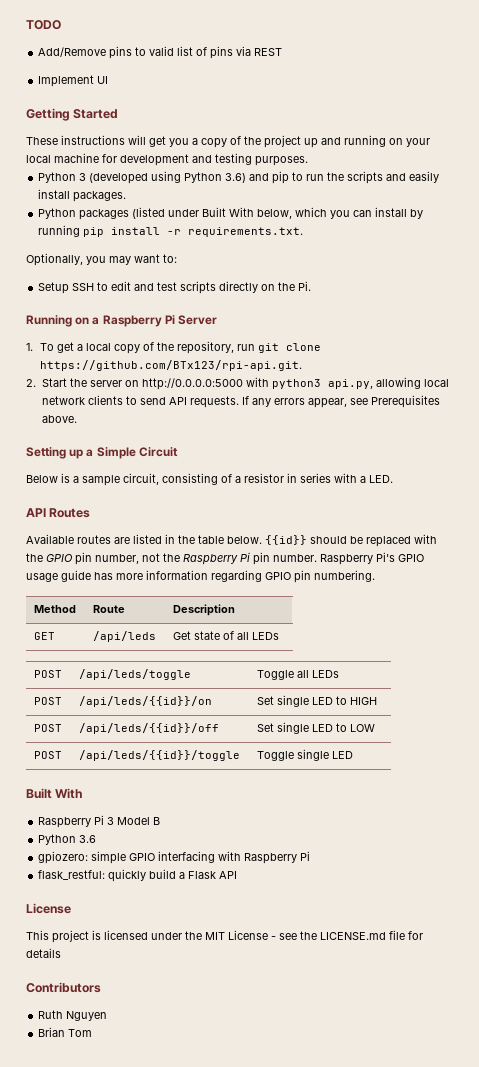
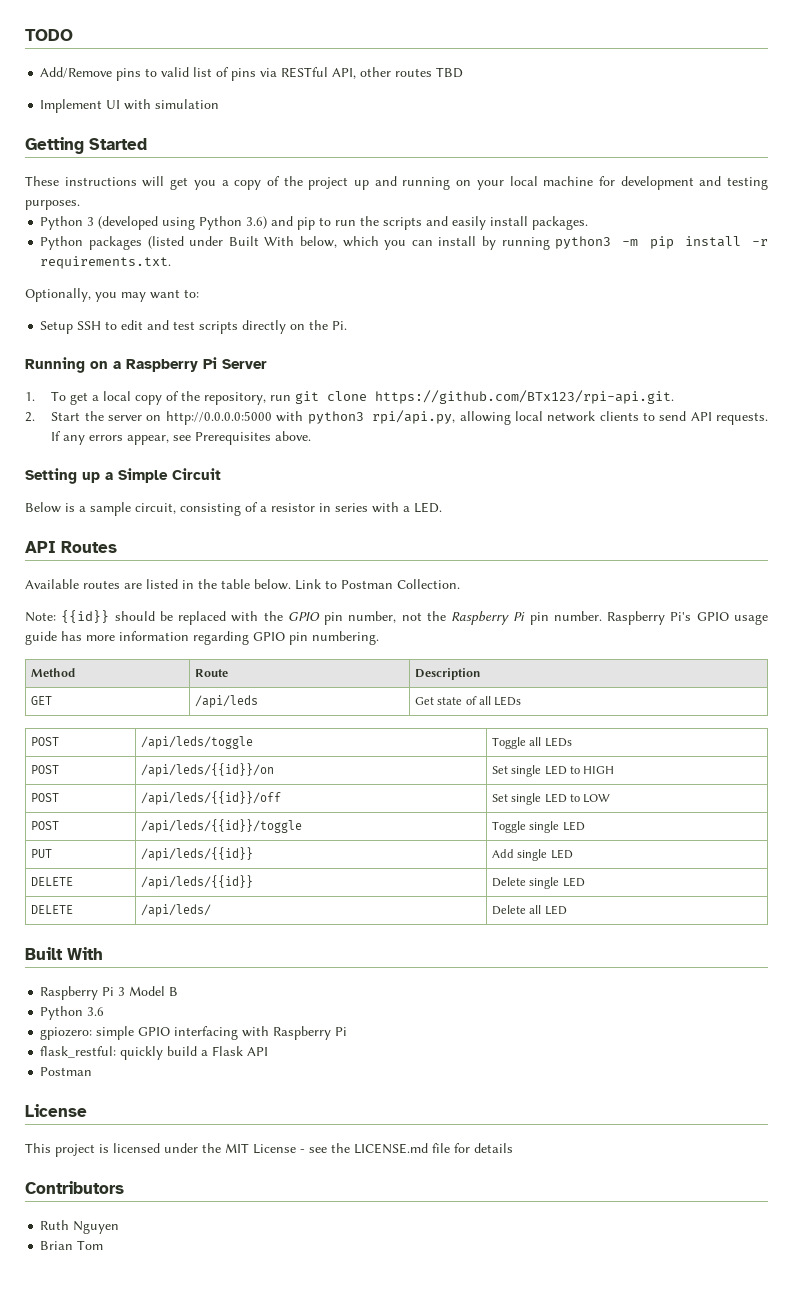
- Add/Remove pins to valid list of pins via REST
+ Add/Remove pins to valid list of pins via RESTful API, other routes TBD
- Implement UI
+ Implement UI with simulation
- Python packages (listed under Built With below, which you can install by running pip install -r requirements.txt.
+ Python packages (listed under Built With below, which you can install by running python3 -m pip install -r requirements.txt.
- 2. Start the server on http://0.0.0.0:5000 with python3 api.py, allowing local network clients to send API requests.
+ 2. Start the server on http://0.0.0.0:5000 with python3 rpi/api.py, allowing local network clients to send API requests.
- {{id}} should be replaced with the GPIO pin number, not the Raspberry Pi pin number.
+ Link to Postman Collection.
+ Note: {{id}} should be replaced with the GPIO pin number, not the Raspberry Pi pin number.
+ PUT | /api/leds/{{id}} | Add single LED
+ DELETE | /api/leds/{{id}} | Delete single LED
+ DELETE | /api/leds/ | Delete all LED
  flask_restful: quickly build a Flask API
+ Postman

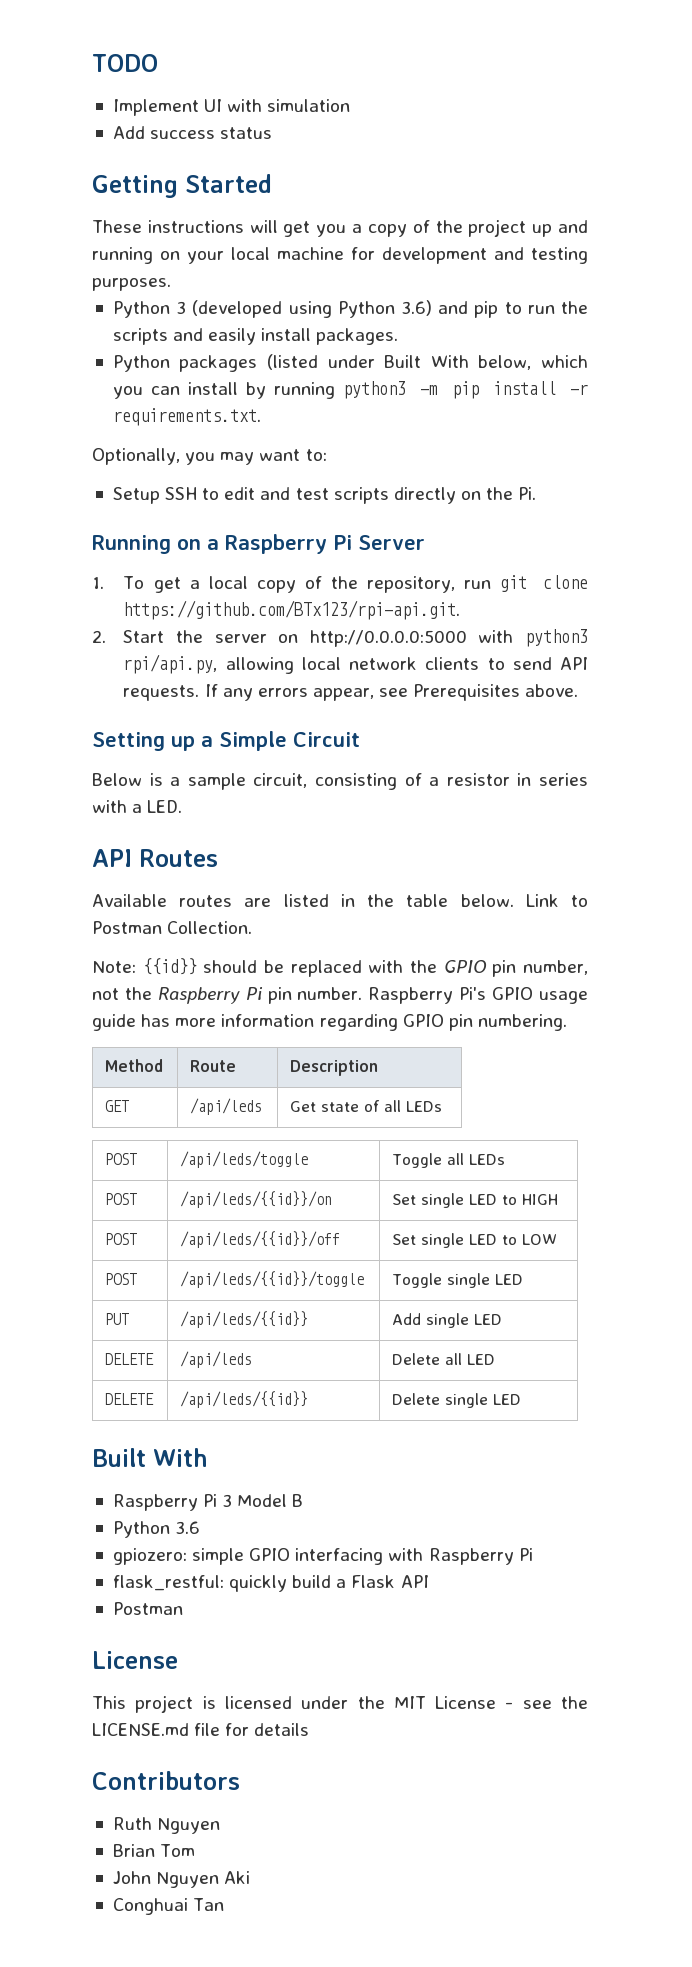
- Add/Remove pins to valid list of pins via RESTful API, other routes TBD
+ Add success status
+ DELETE | /api/leds | Delete all LED
- DELETE | /api/leds/ | Delete all LED
+ John Nguyen Aki
+ Conghuai Tan

